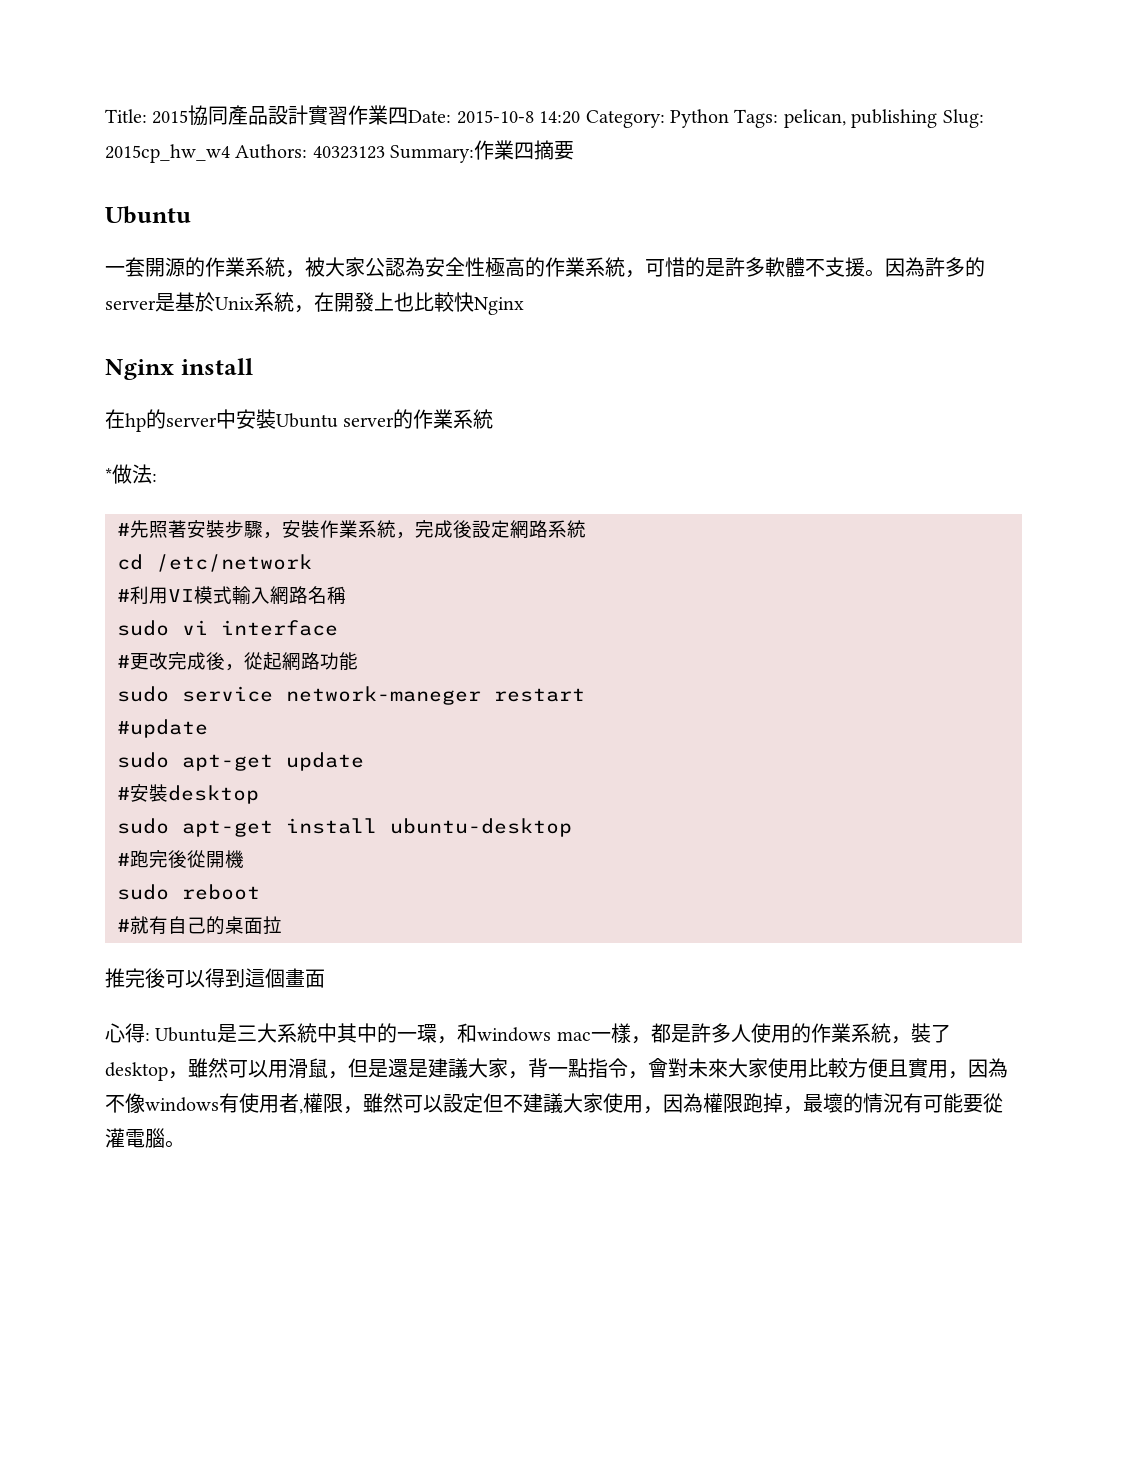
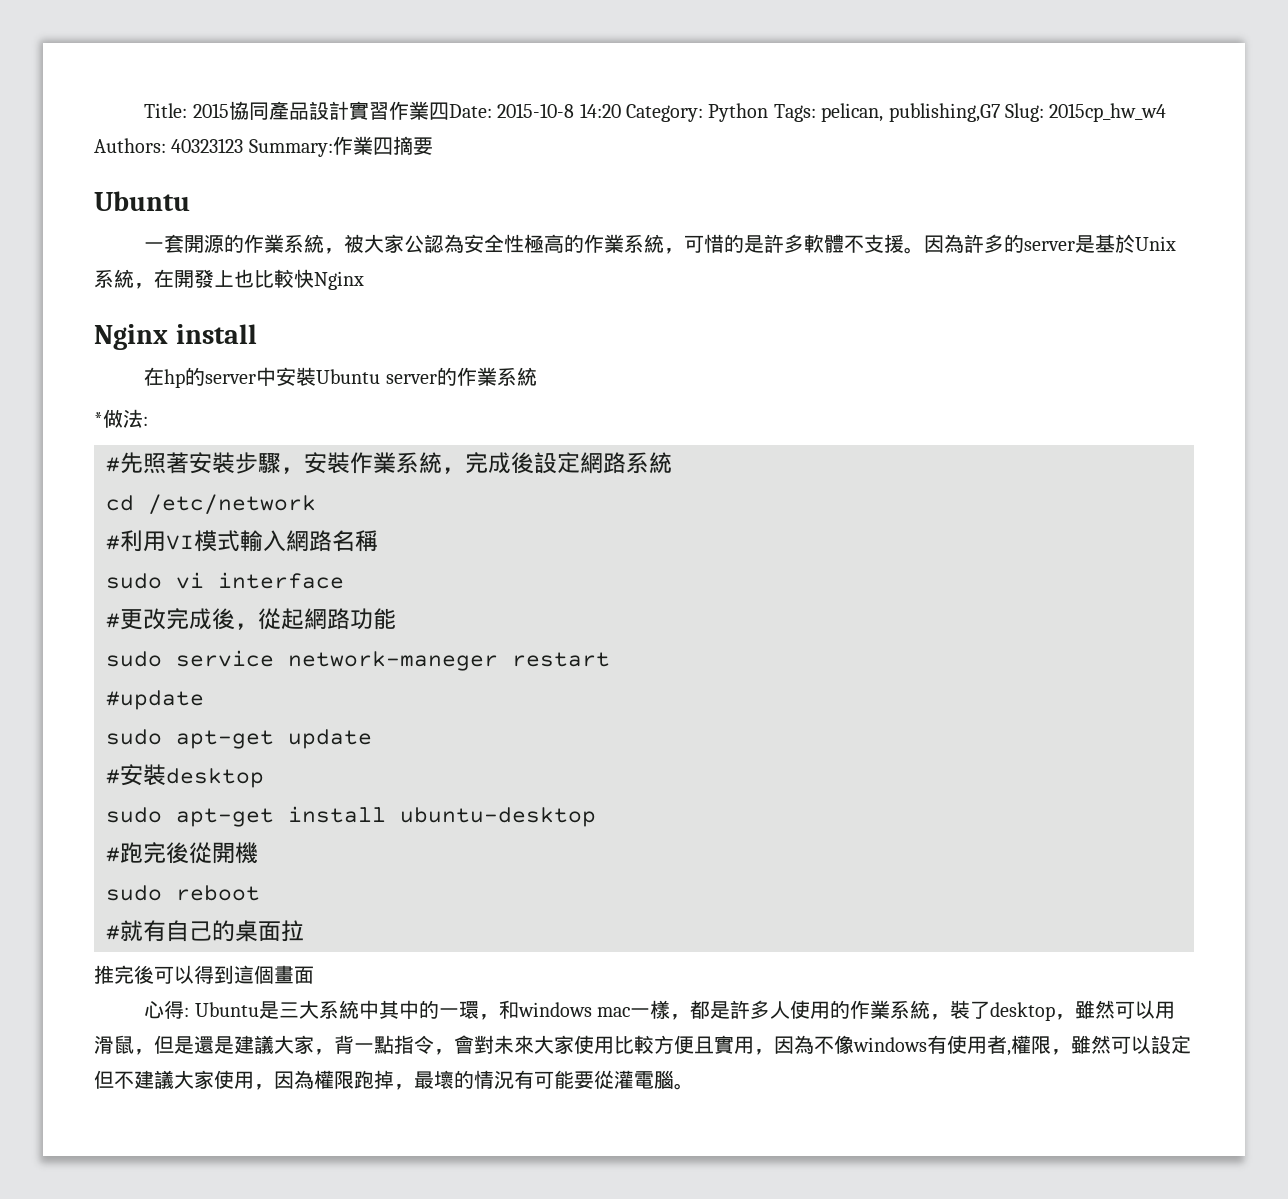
- Title: 2015協同產品設計實習作業四Date: 2015-10-8 14:20 Category: Python Tags: pelican, publishing Slug: 2015cp_hw_w4 Authors: 40323123 Summary:作業四摘要
+ Title: 2015協同產品設計實習作業四Date: 2015-10-8 14:20 Category: Python Tags: pelican, publishing,G7 Slug: 2015cp_hw_w4 Authors: 40323123 Summary:作業四摘要

